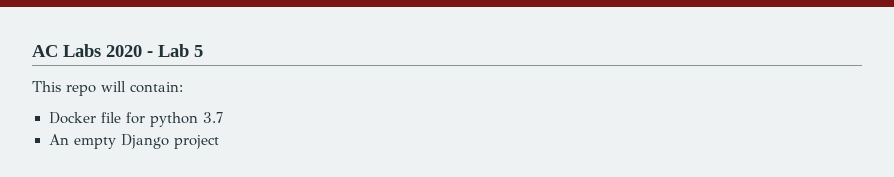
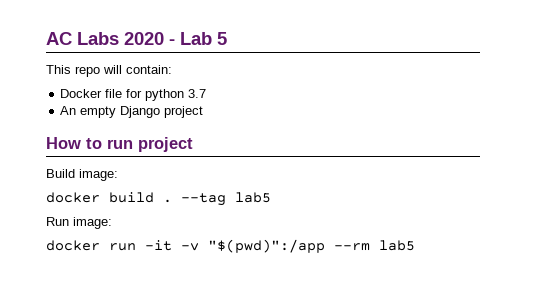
+ How to run project
+ Build image:
+ docker build . --tag lab5
+ Run image:
+ docker run -it -v "$(pwd)":/app --rm lab5

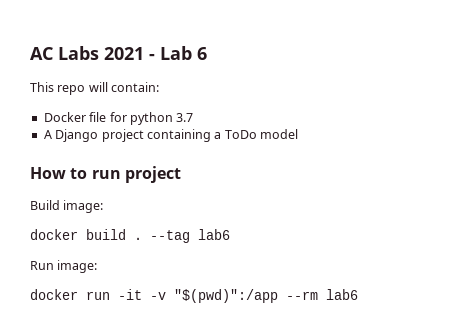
- AC Labs 2020 - Lab 5
+ AC Labs 2021 - Lab 6
- An empty Django project
+ A Django project containing a ToDo model
- --tag lab5
+ --tag lab6
- docker run -it -v "$(pwd)":/app --rm lab5
+ docker run -it -v "$(pwd)":/app --rm lab6

